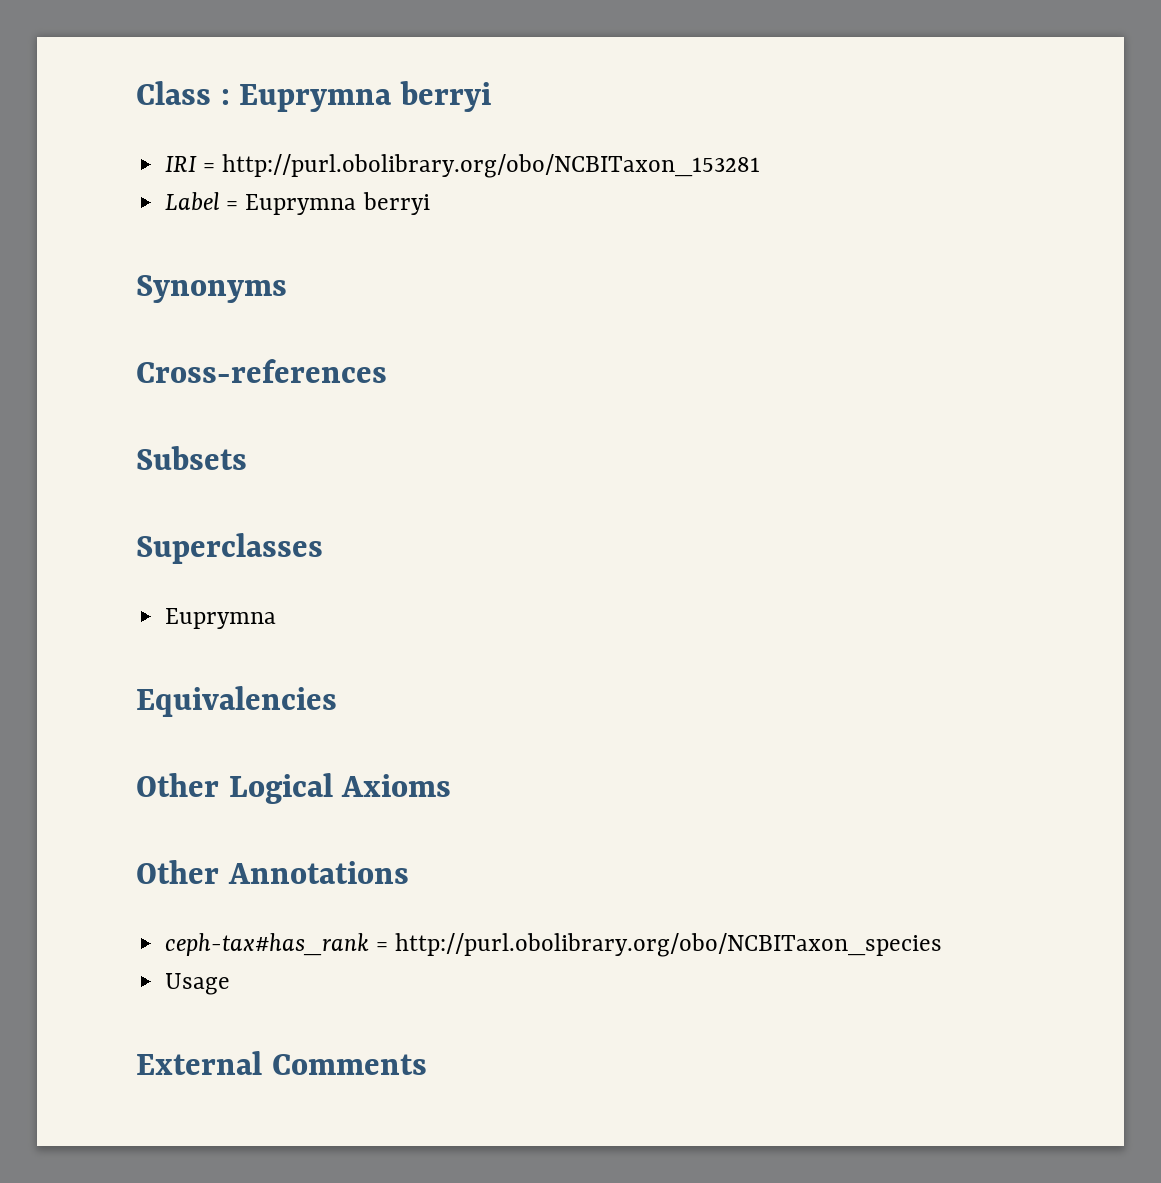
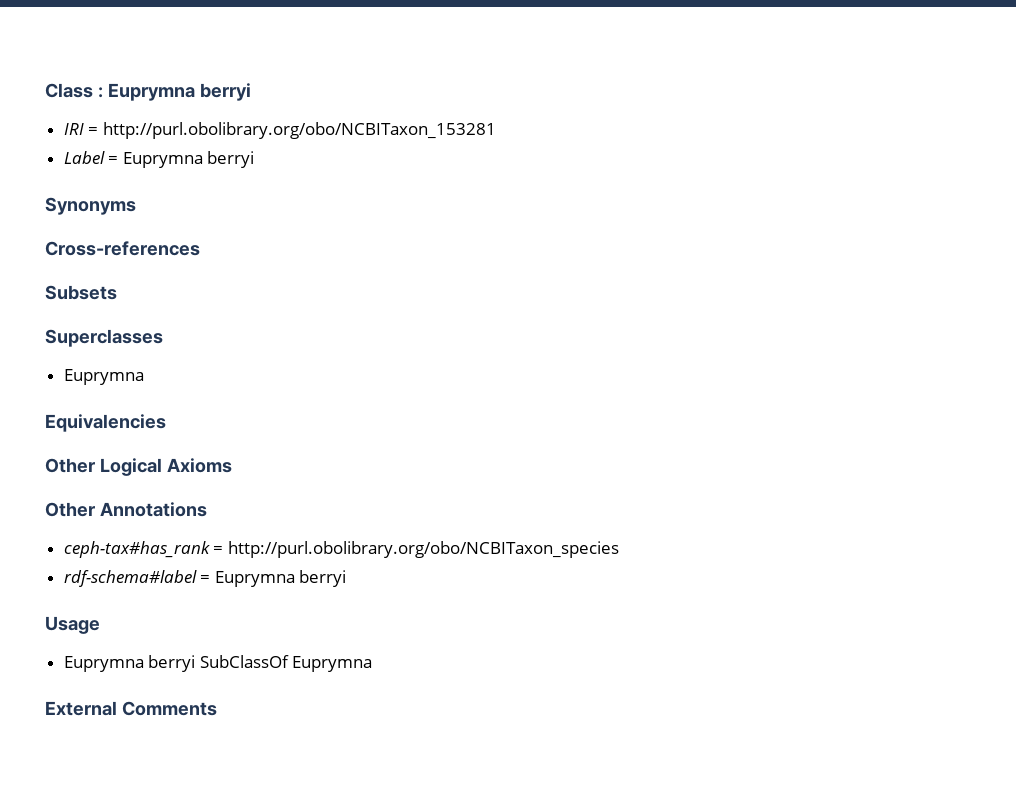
+ rdf-schema#label = Euprymna berryi
  Usage
+ Euprymna berryi SubClassOf Euprymna

